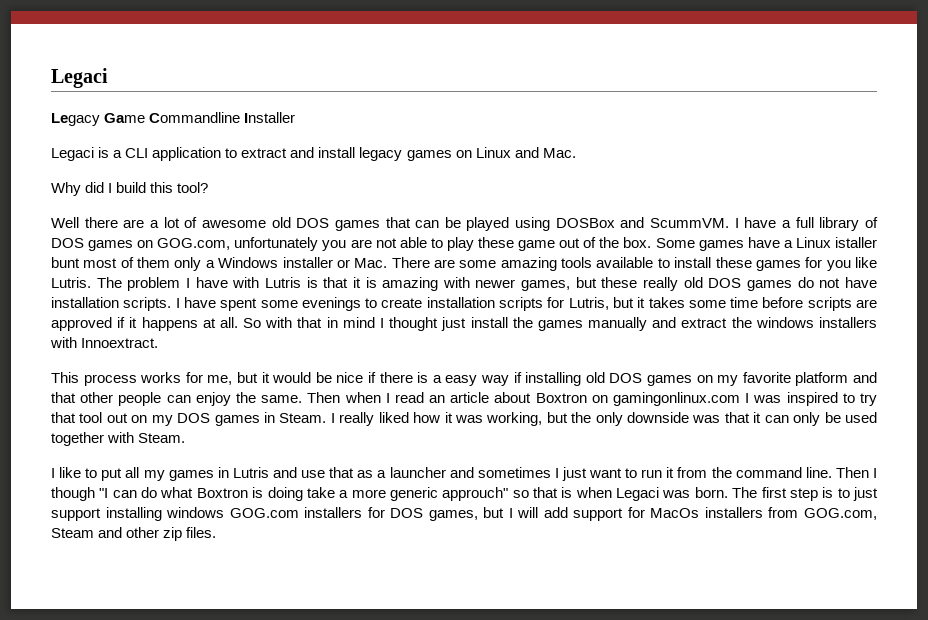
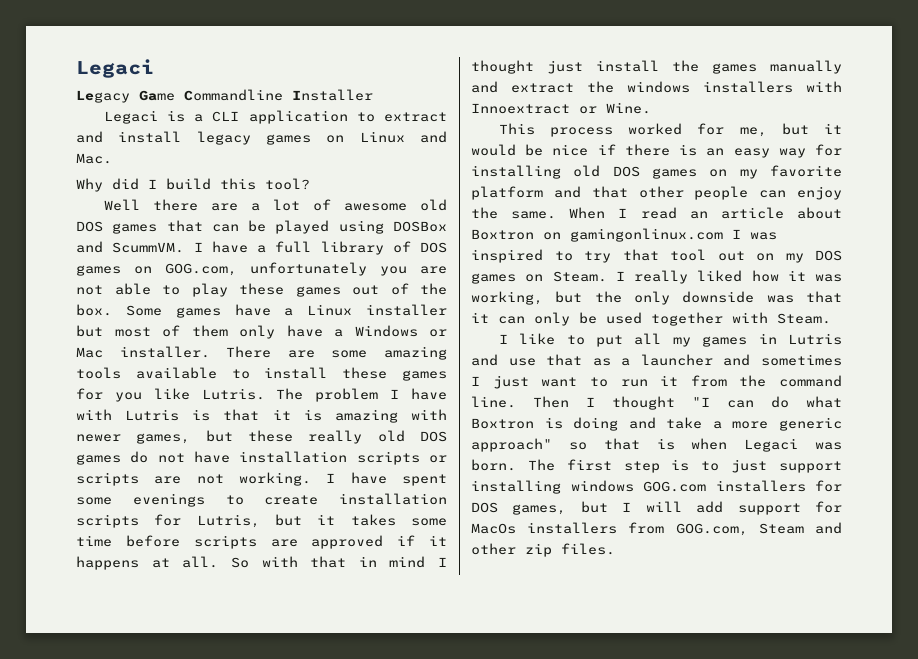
- I have a full library of DOS games on GOG.com, unfortunately you are not able to play these game out of the box.
+ I have a full library of DOS games on GOG.com, unfortunately you are not able to play these games out of the box.
- Some games have a Linux istaller bunt most of them only a Windows installer or Mac. There are some amazing tools available to install these games for you like Lutris.
+ Some games have a Linux installer but most of them only have a Windows or Mac installer. There are some amazing tools available to install these games for you like Lutris.
- The problem I have with Lutris is that it is amazing with newer games, but these really old DOS games do not have installation scripts.
+ The problem I have with Lutris is that it is amazing with newer games, but these really old DOS games do not have installation scripts or scripts are not working.
- So with that in mind I thought just install the games manually and extract the windows installers with Innoextract.
+ So with that in mind I thought just install the games manually and extract the windows installers with Innoextract or Wine.
- This process works for me, but it would be nice if there is a easy way if installing old DOS games on my favorite platform and that other people can enjoy the same.
+ This process worked for me, but it would be nice if there is an easy way for installing old DOS games on my favorite platform and that other people can enjoy the same.
- Then when I read an article about Boxtron on gamingonlinux.com I was inspired to try that tool out on my DOS games in Steam.
+ When I read an article about Boxtron on gamingonlinux.com I was inspired to try that tool out on my DOS games on Steam.
- Then I though "I can do what Boxtron is doing take a more generic approuch" so that is when Legaci was born.
+ Then I thought "I can do what Boxtron is doing and take a more generic approach" so that is when Legaci was born.

